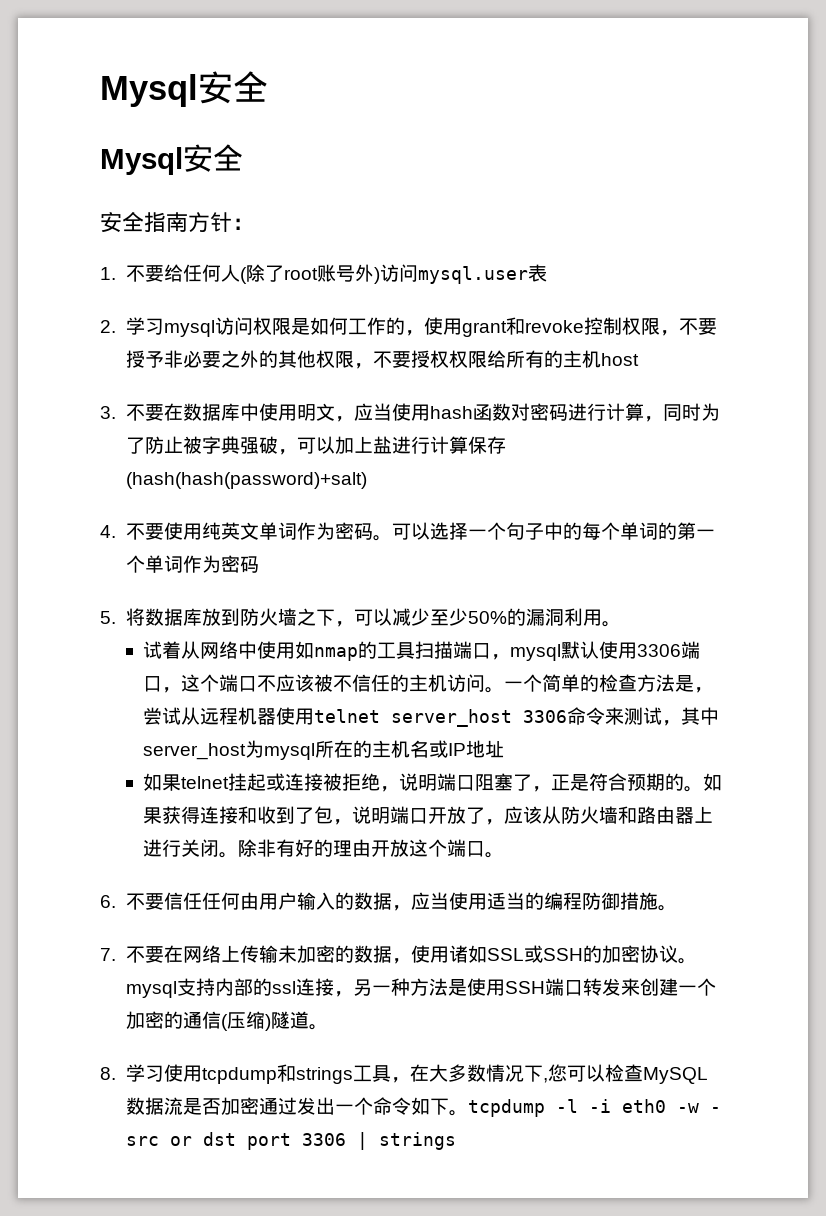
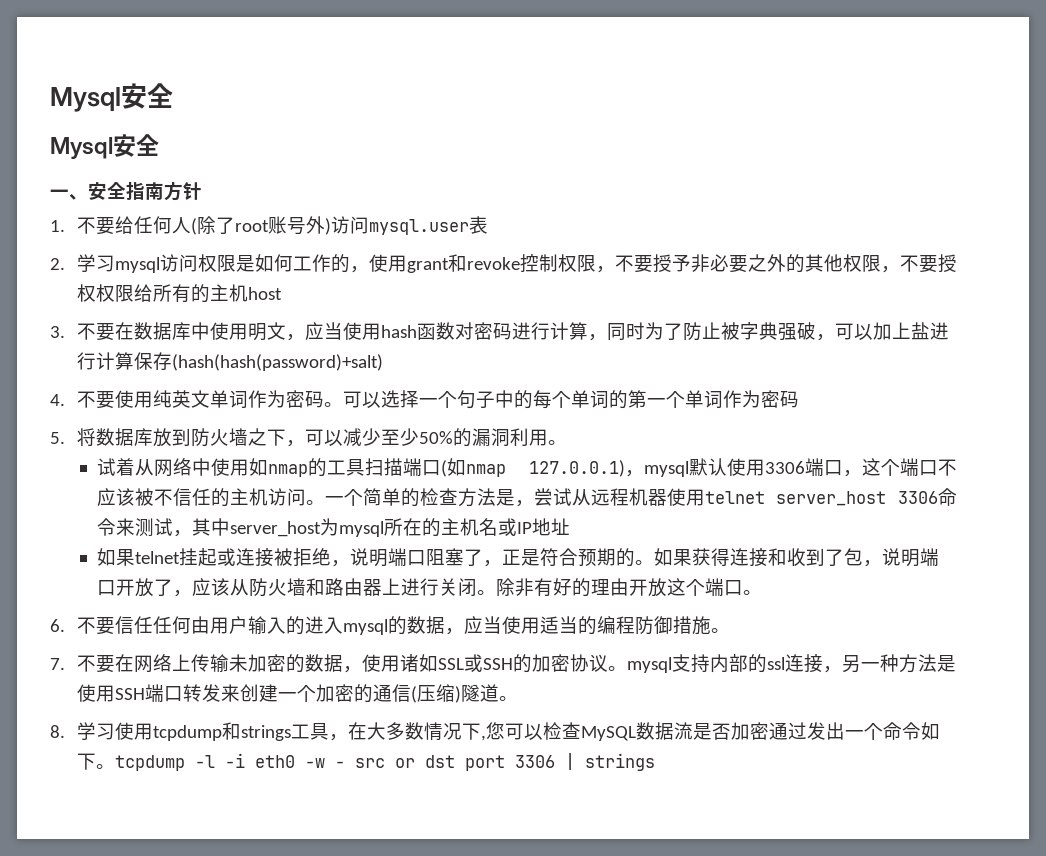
- 安全指南方针：
+ 一、安全指南方针
- 试着从网络中使用如nmap的工具扫描端口，mysql默认使用3306端口，这个端口不应该被不信任的主机访问。
+ 试着从网络中使用如nmap的工具扫描端口(如nmap 127.0.0.1)，mysql默认使用3306端口，这个端口不应该被不信任的主机访问。
- 6.不要信任任何由用户输入的数据，应当使用适当的编程防御措施。
+ 6.不要信任任何由用户输入的进入mysql的数据，应当使用适当的编程防御措施。

